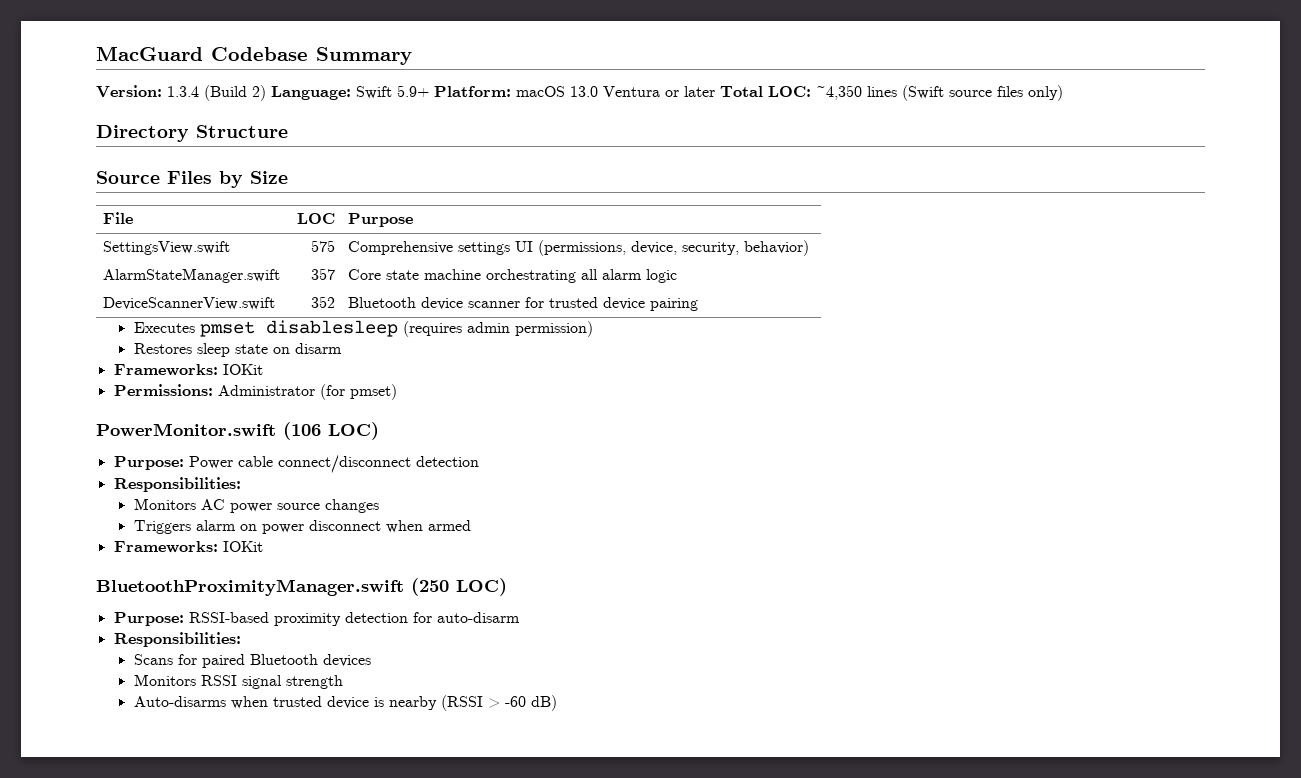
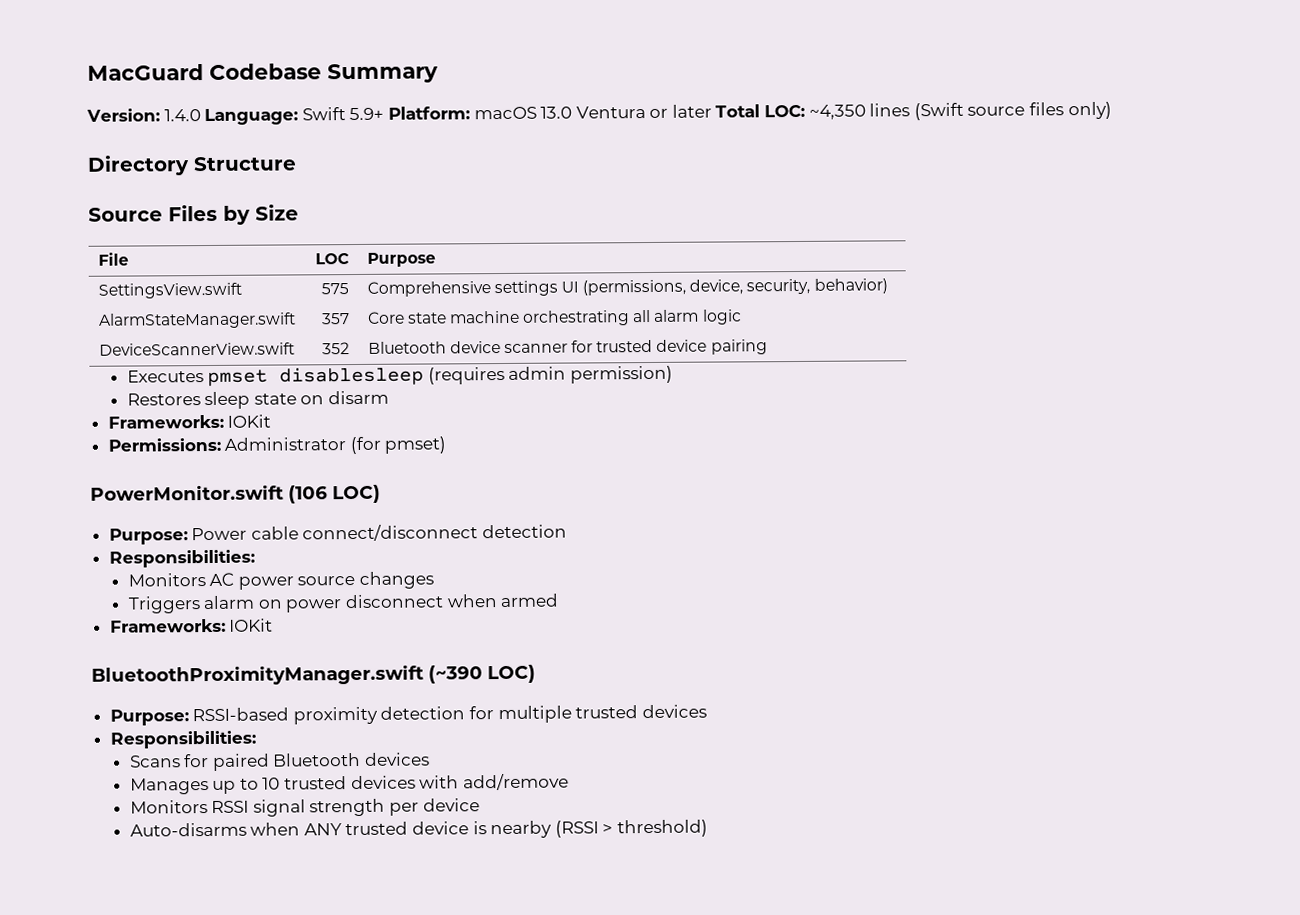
- Version: 1.3.4 (Build 2) Language: Swift 5.9+ Platform: macOS 13.0 Ventura or later Total LOC: ~4,350 lines (Swift source files only)
+ Version: 1.4.0 Language: Swift 5.9+ Platform: macOS 13.0 Ventura or later Total LOC: ~4,350 lines (Swift source files only)
- BluetoothProximityManager.swift (250 LOC)
+ BluetoothProximityManager.swift (~390 LOC)
- Purpose: RSSI-based proximity detection for auto-disarm
+ Purpose: RSSI-based proximity detection for multiple trusted devices
+ Manages up to 10 trusted devices with add/remove
- Monitors RSSI signal strength
+ Monitors RSSI signal strength per device
- Auto-disarms when trusted device is nearby (RSSI > -60 dB)
+ Auto-disarms when ANY trusted device is nearby (RSSI > threshold)

